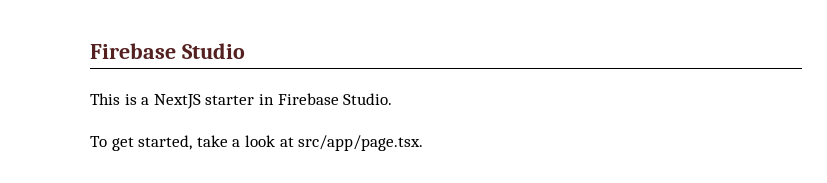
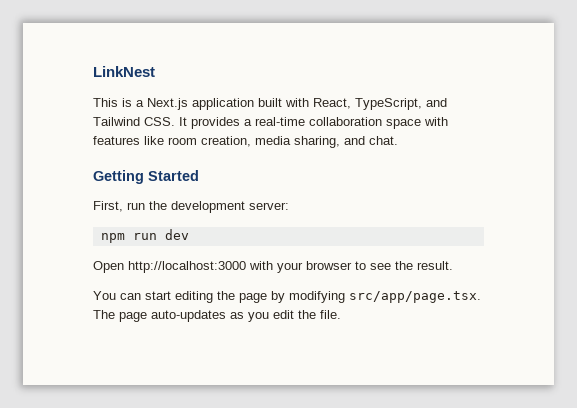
- Firebase Studio
+ LinkNest
- This is a NextJS starter in Firebase Studio.
- To get started, take a look at src/app/page.tsx.
+ This is a Next.js application built with React, TypeScript, and Tailwind CSS. It provides a real-time collaboration space with features like room creation, media sharing, and chat.
+ Getting Started
+ First, run the development server:
+ npm run dev
+ Open http://localhost:3000 with your browser to see the result.
+ You can start editing the page by modifying src/app/page.tsx. The page auto-updates as you edit the file.

